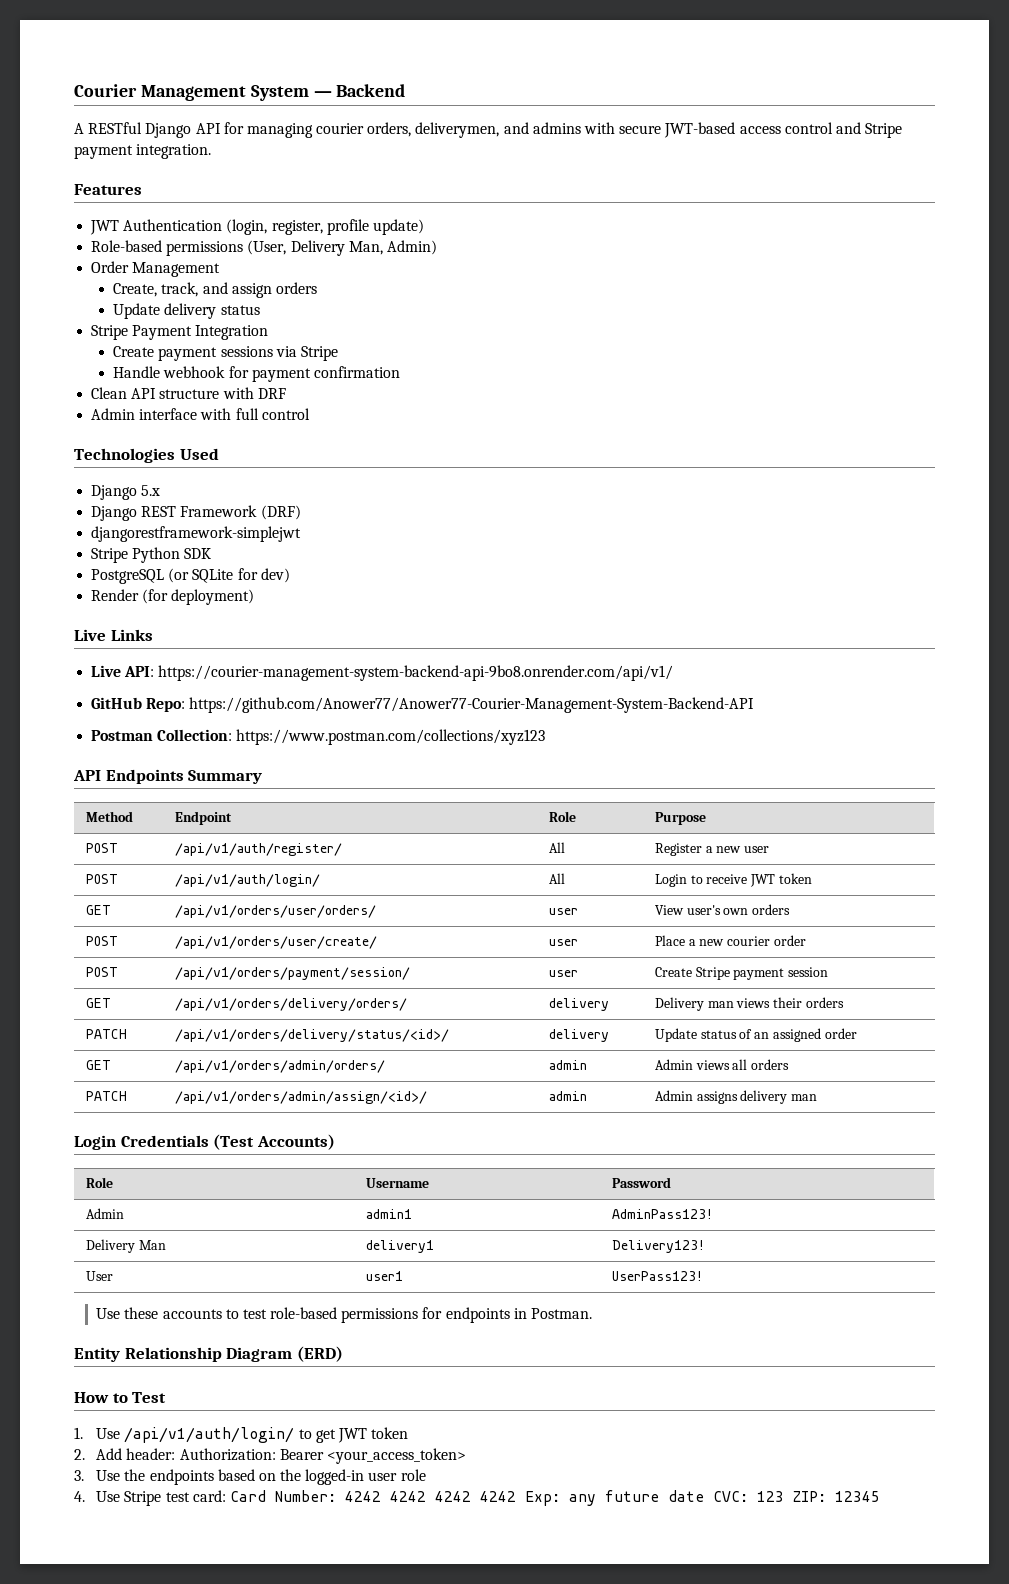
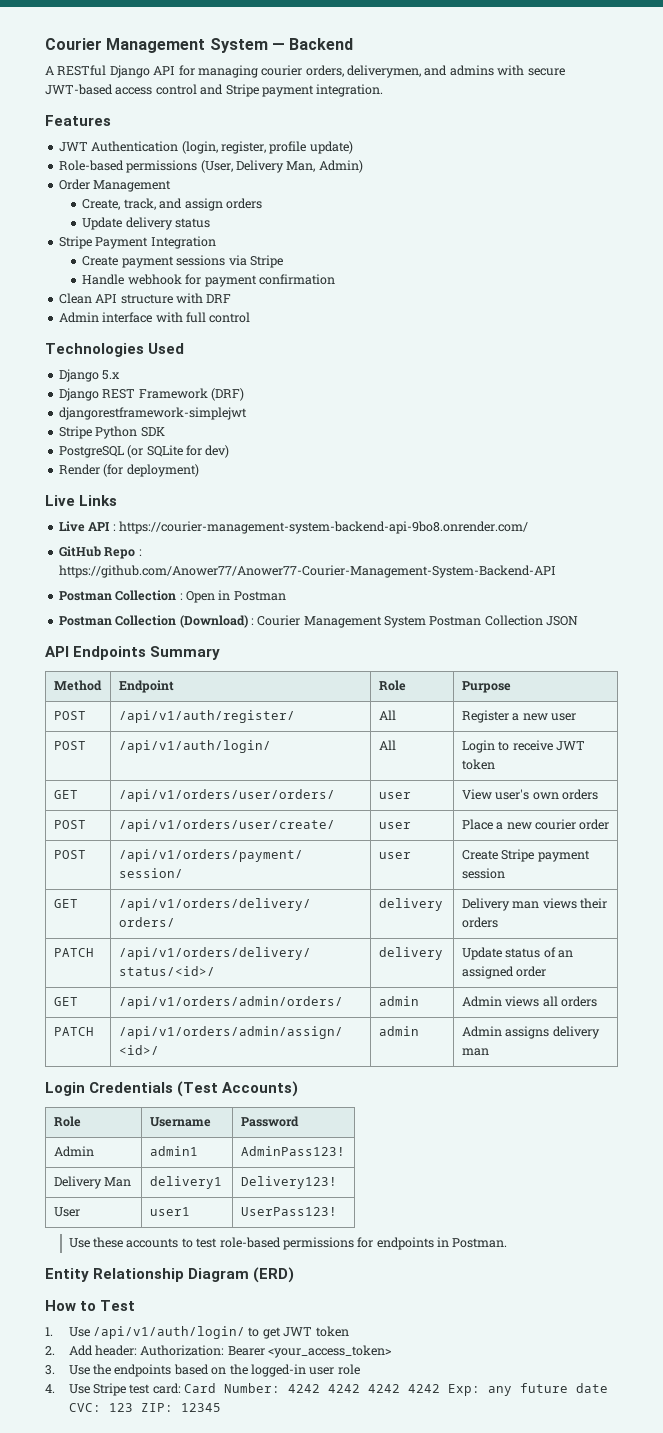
- Live API: https://courier-management-system-backend-api-9bo8.onrender.com/api/v1/
+ Live API : https://courier-management-system-backend-api-9bo8.onrender.com/
- GitHub Repo: https://github.com/Anower77/Anower77-Courier-Management-System-Backend-API
+ GitHub Repo : https://github.com/Anower77/Anower77-Courier-Management-System-Backend-API
- Postman Collection: https://www.postman.com/collections/xyz123
+ Postman Collection : Open in Postman
+ Postman Collection (Download) : Courier Management System Postman Collection JSON

